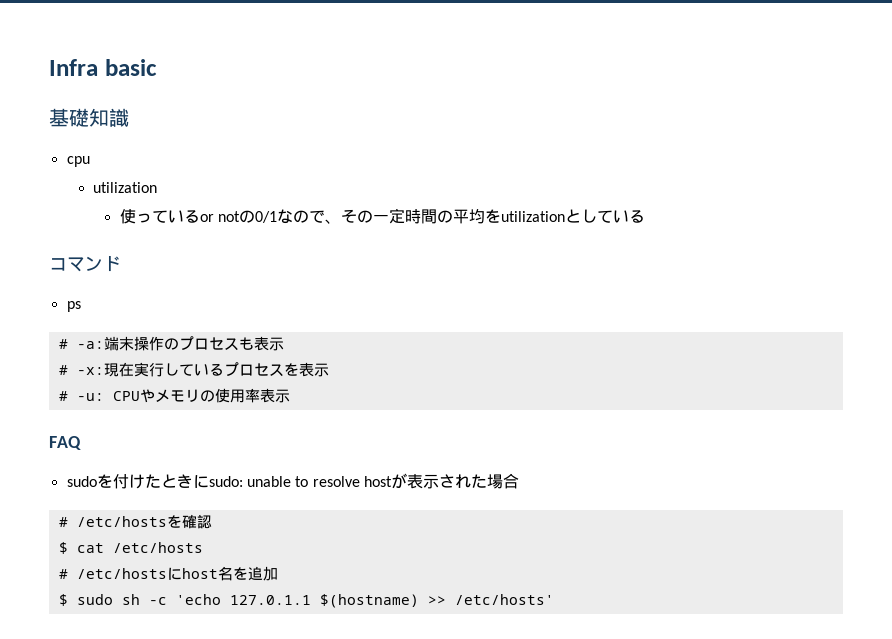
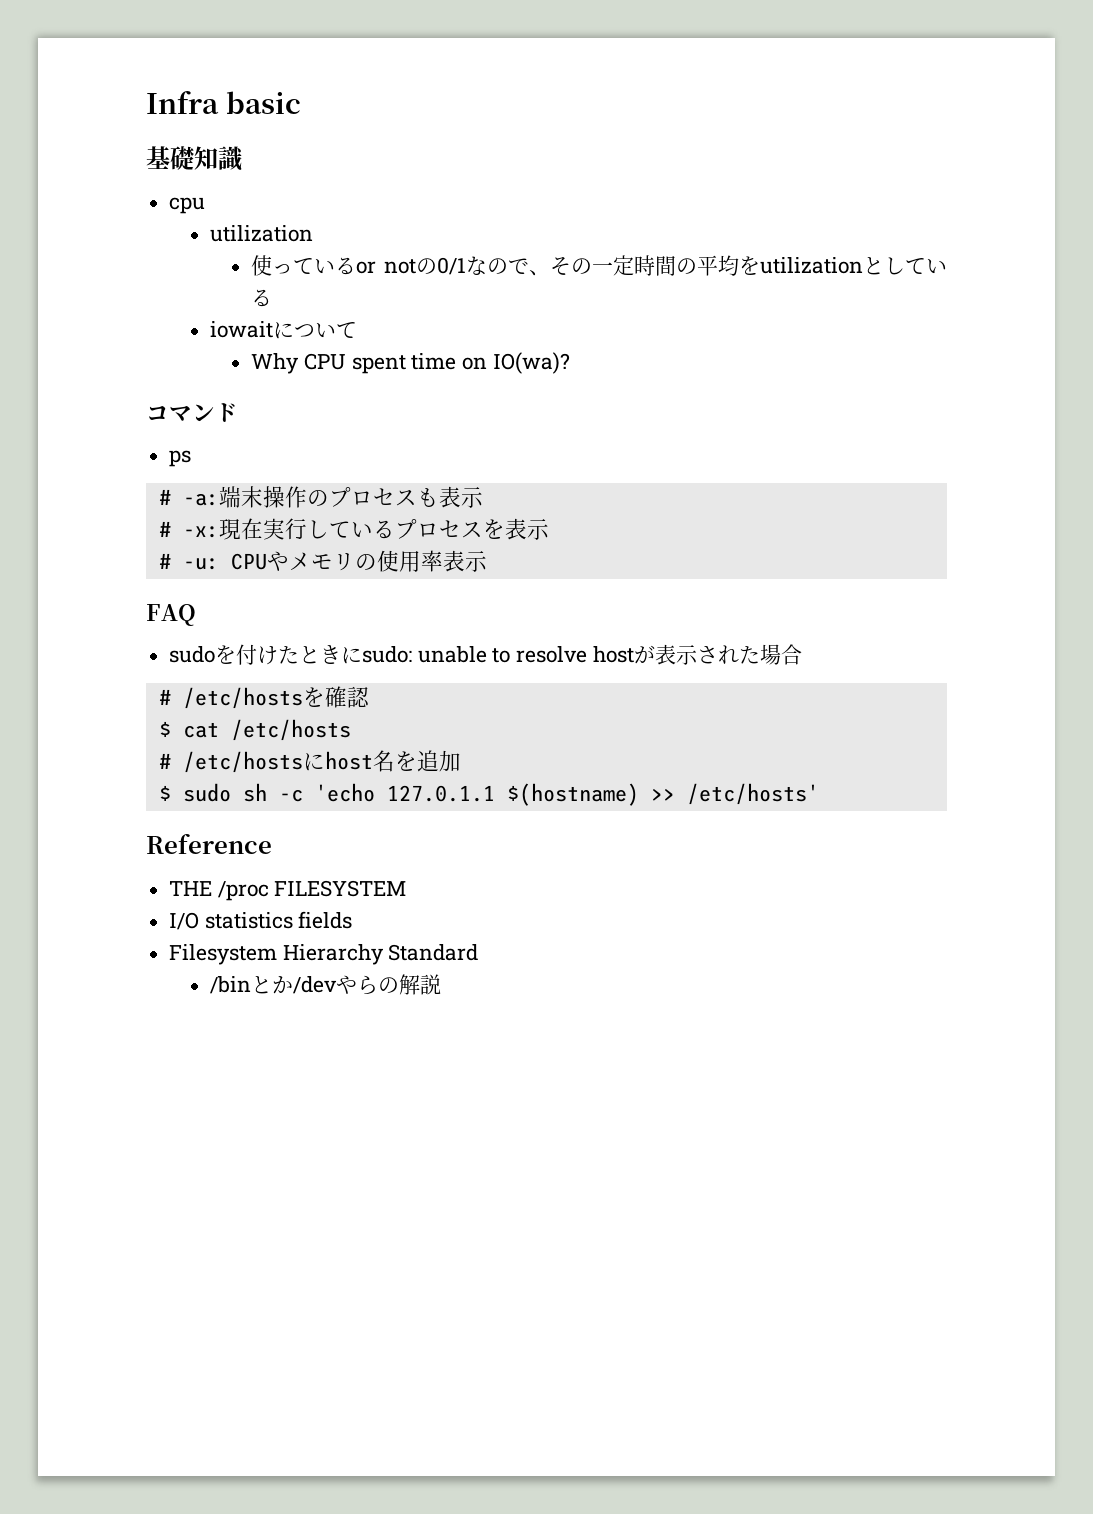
+ iowaitについて
+ Why CPU spent time on IO(wa)?
+ Reference
+ THE /proc FILESYSTEM
+ I/O statistics fields
+ Filesystem Hierarchy Standard
+ /binとか/devやらの解説

